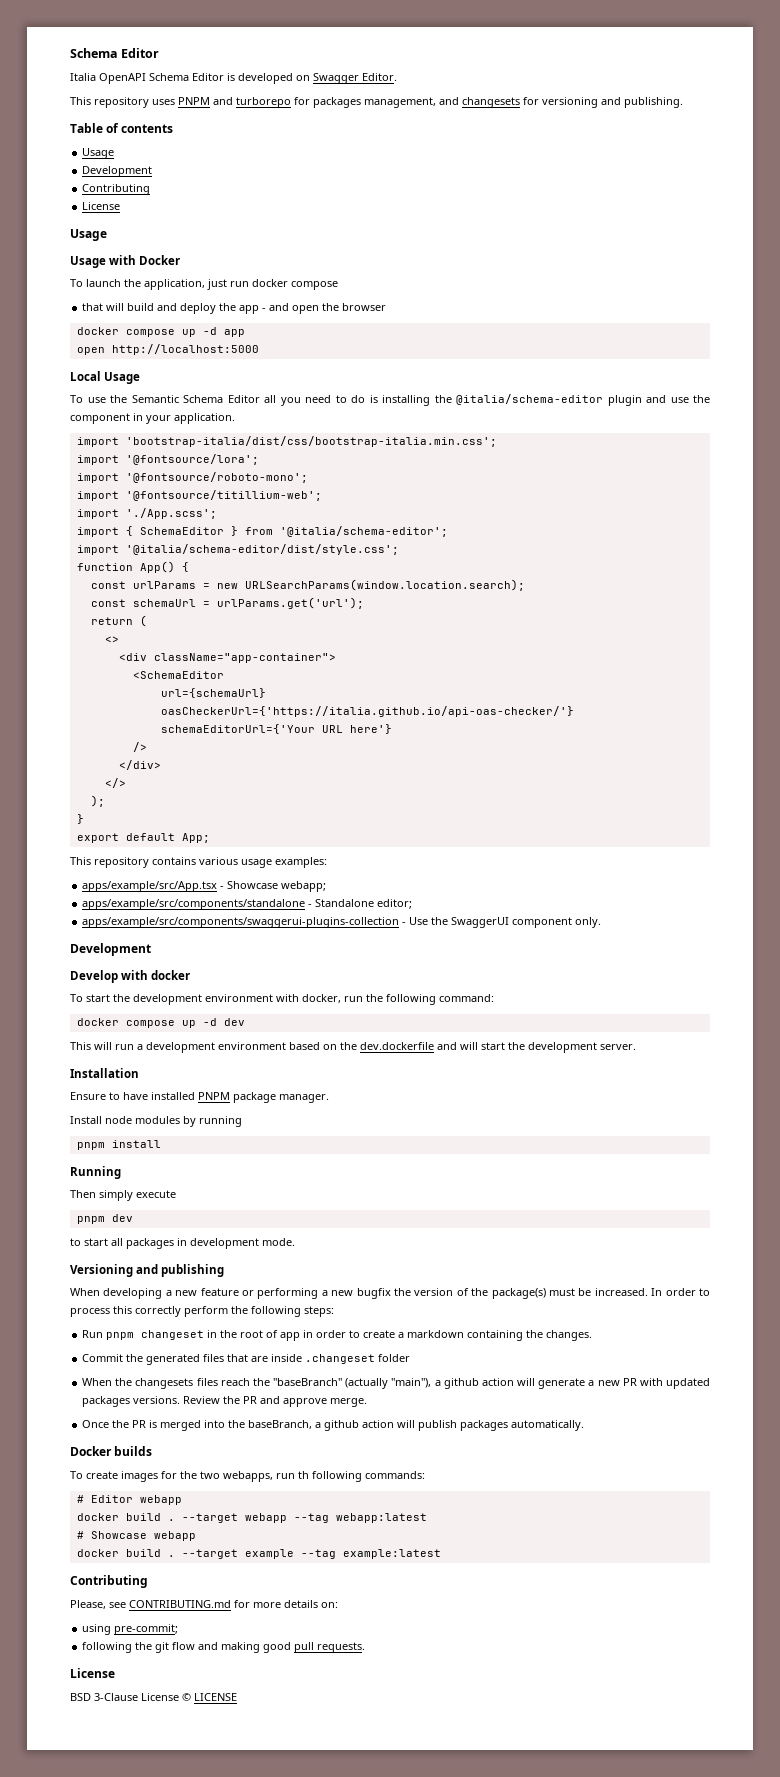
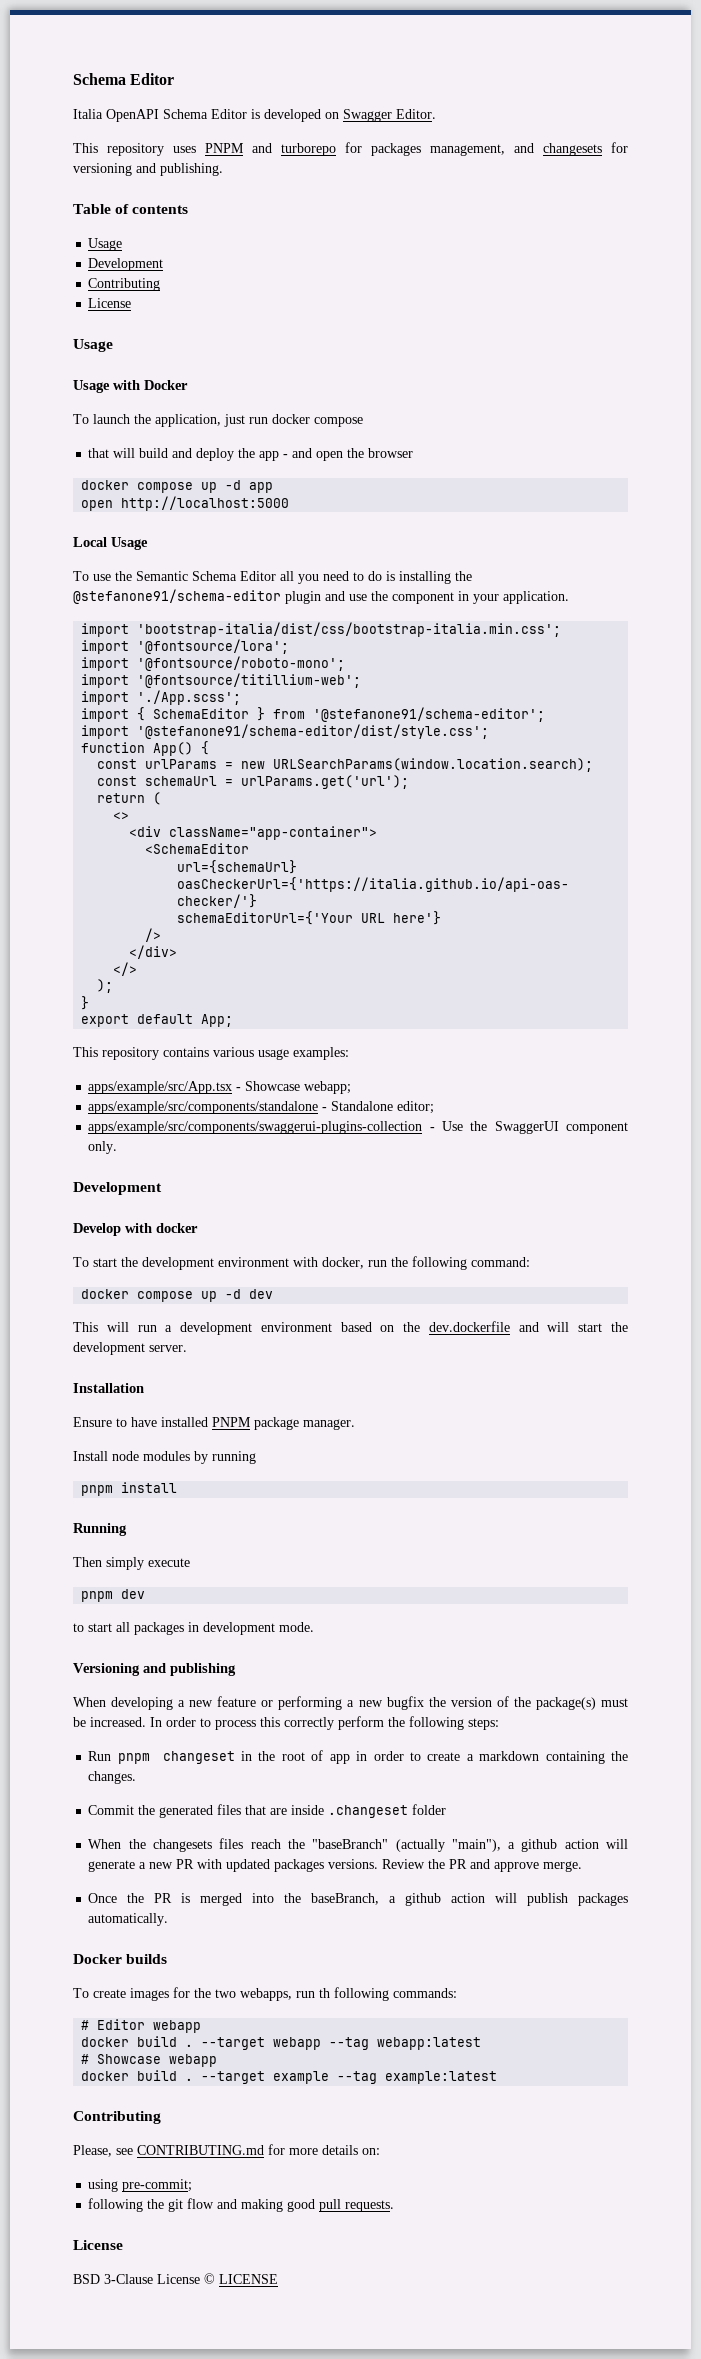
- To use the Semantic Schema Editor all you need to do is installing the @italia/schema-editor plugin and use the component in your application.
+ To use the Semantic Schema Editor all you need to do is installing the @stefanone91/schema-editor plugin and use the component in your application.
- import { SchemaEditor } from '@italia/schema-editor';
- import '@italia/schema-editor/dist/style.css';
+ import { SchemaEditor } from '@stefanone91/schema-editor';
+ import '@stefanone91/schema-editor/dist/style.css';

